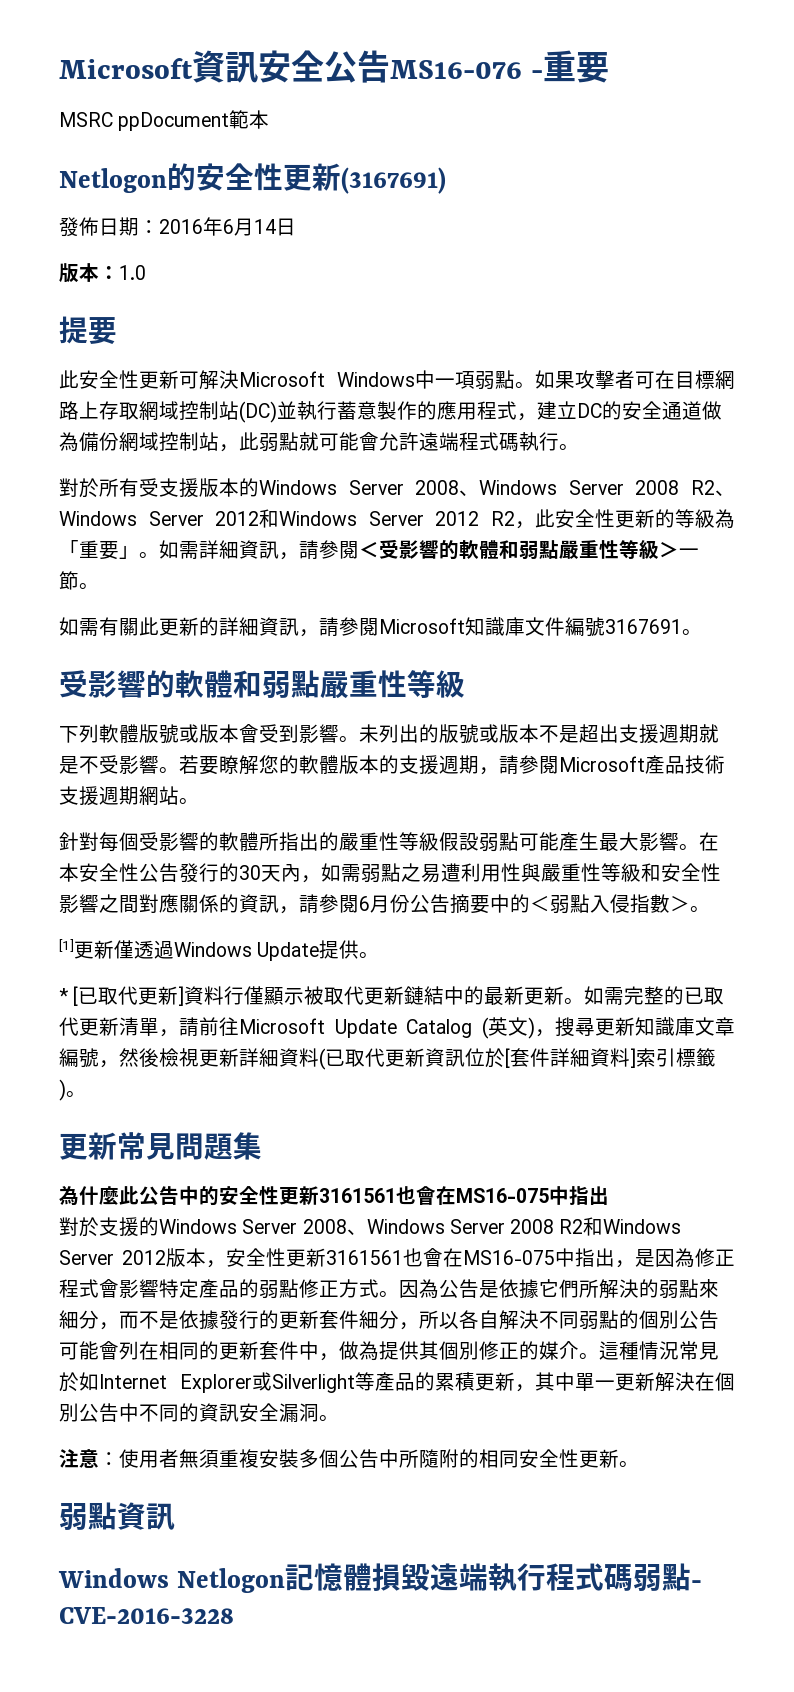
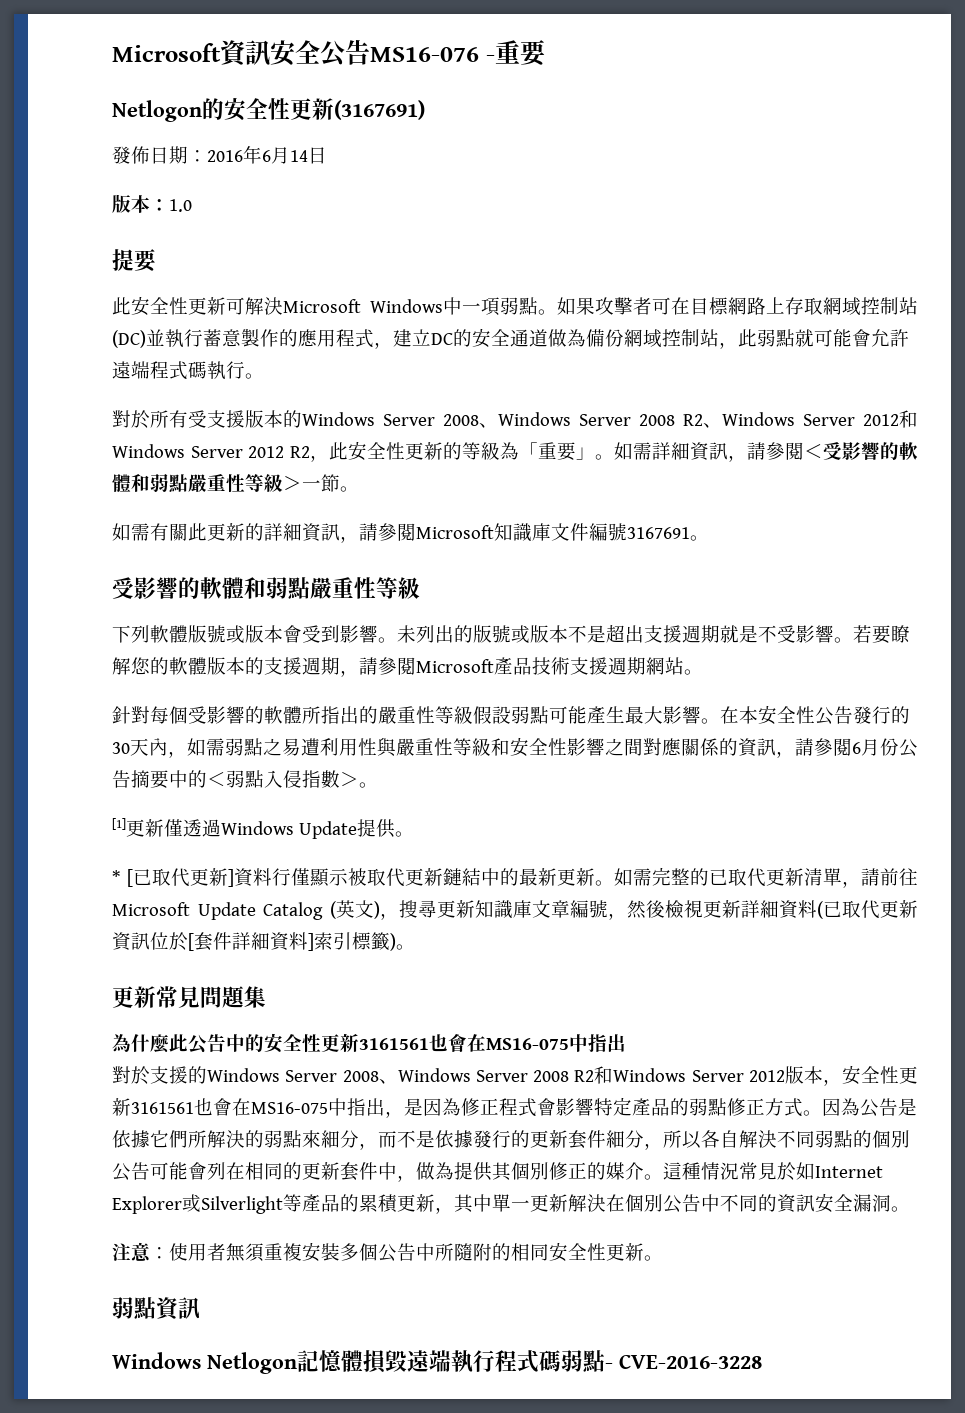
- MSRC ppDocument範本

